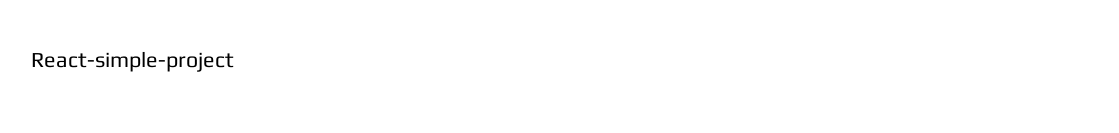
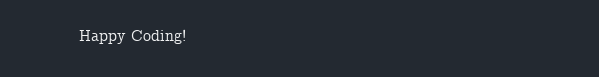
- React-simple-project
+ Happy Coding!

